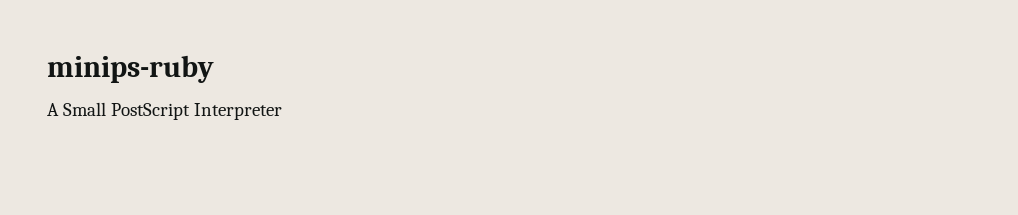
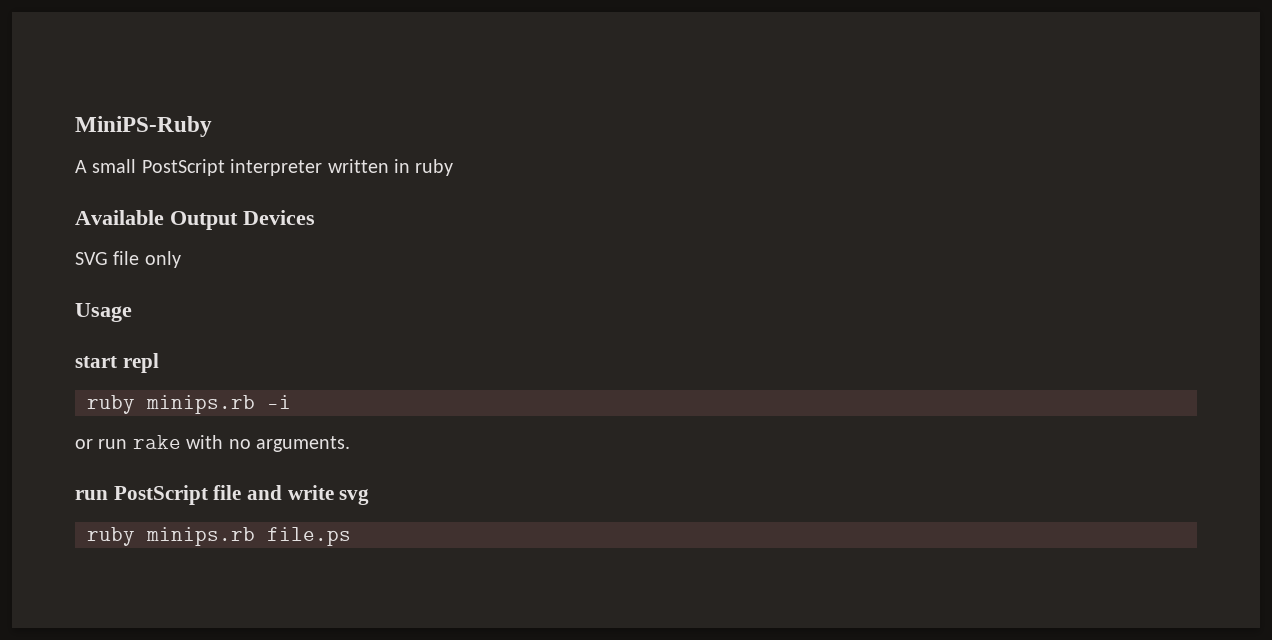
- minips-ruby
+ MiniPS-Ruby
- A Small PostScript Interpreter
+ A small PostScript interpreter written in ruby
+ Available Output Devices
+ SVG file only
+ Usage
+ start repl
+ ruby minips.rb -i
+ or run rake with no arguments.
+ run PostScript file and write svg
+ ruby minips.rb file.ps

